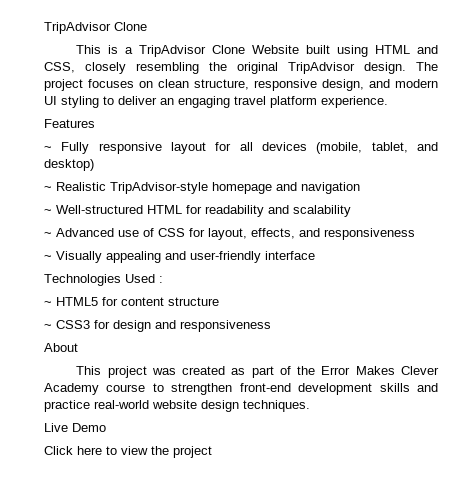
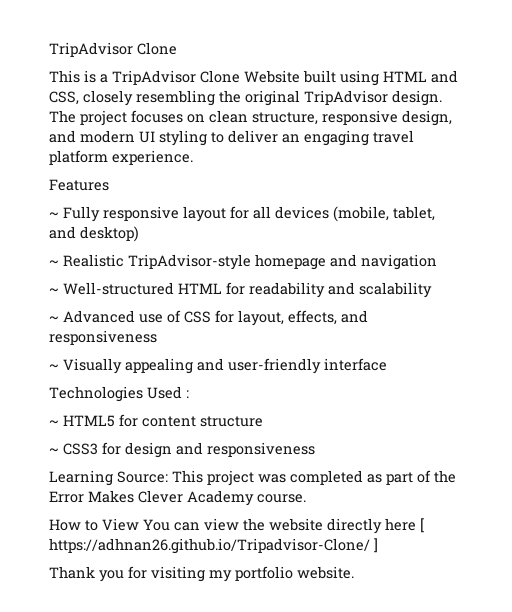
- About
- This project was created as part of the Error Makes Clever Academy course to strengthen front-end development skills and practice real-world website design techniques.
- Live Demo
- Click here to view the project
+ Learning Source: This project was completed as part of the Error Makes Clever Academy course.
+ How to View You can view the website directly here [ https://adhnan26.github.io/Tripadvisor-Clone/ ]
+ Thank you for visiting my portfolio website.

